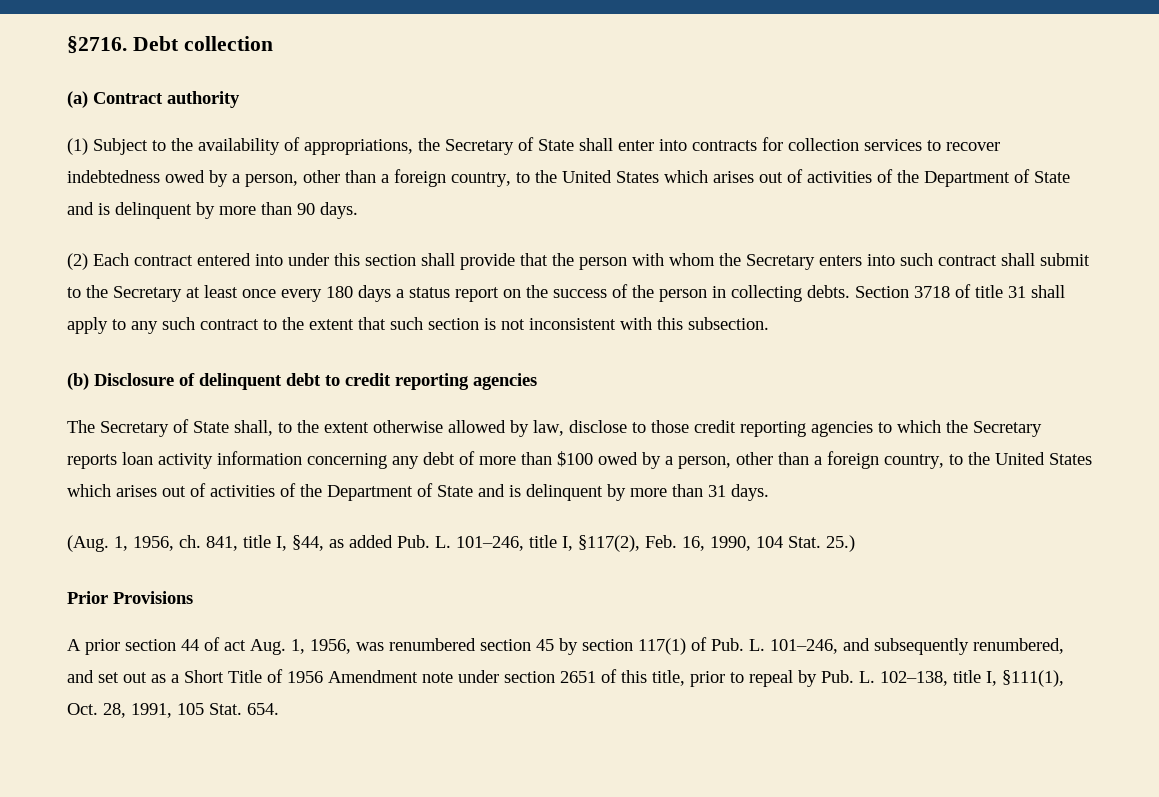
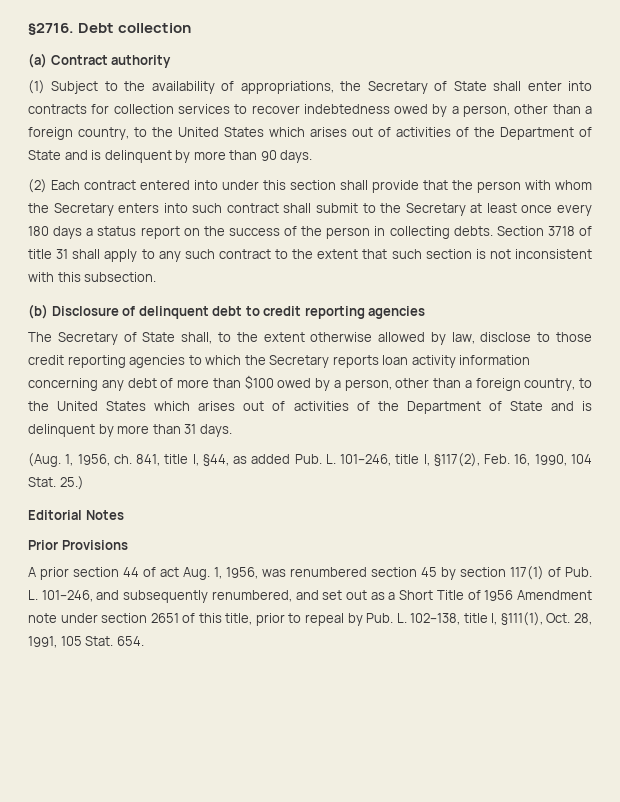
+ Editorial Notes

